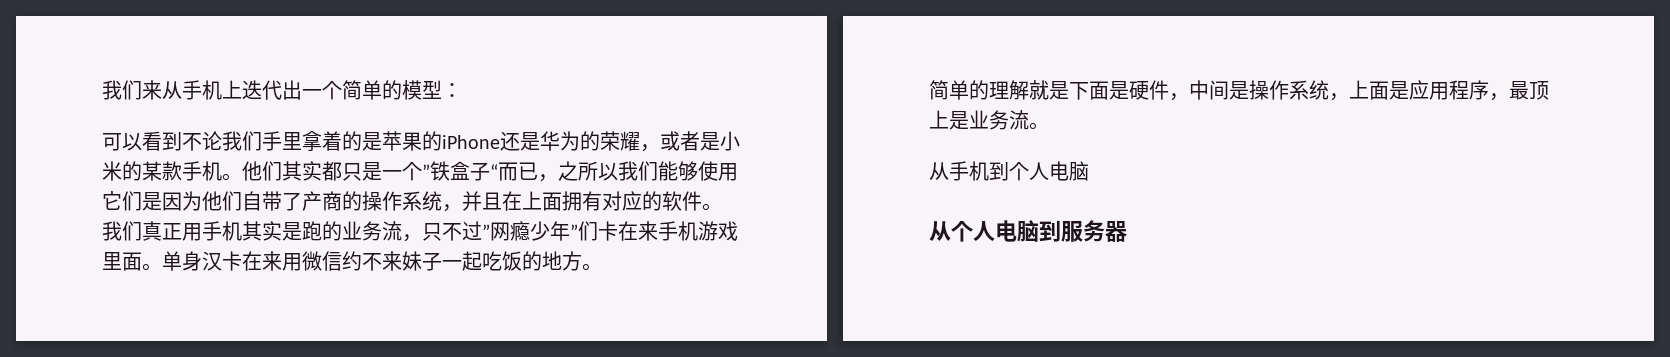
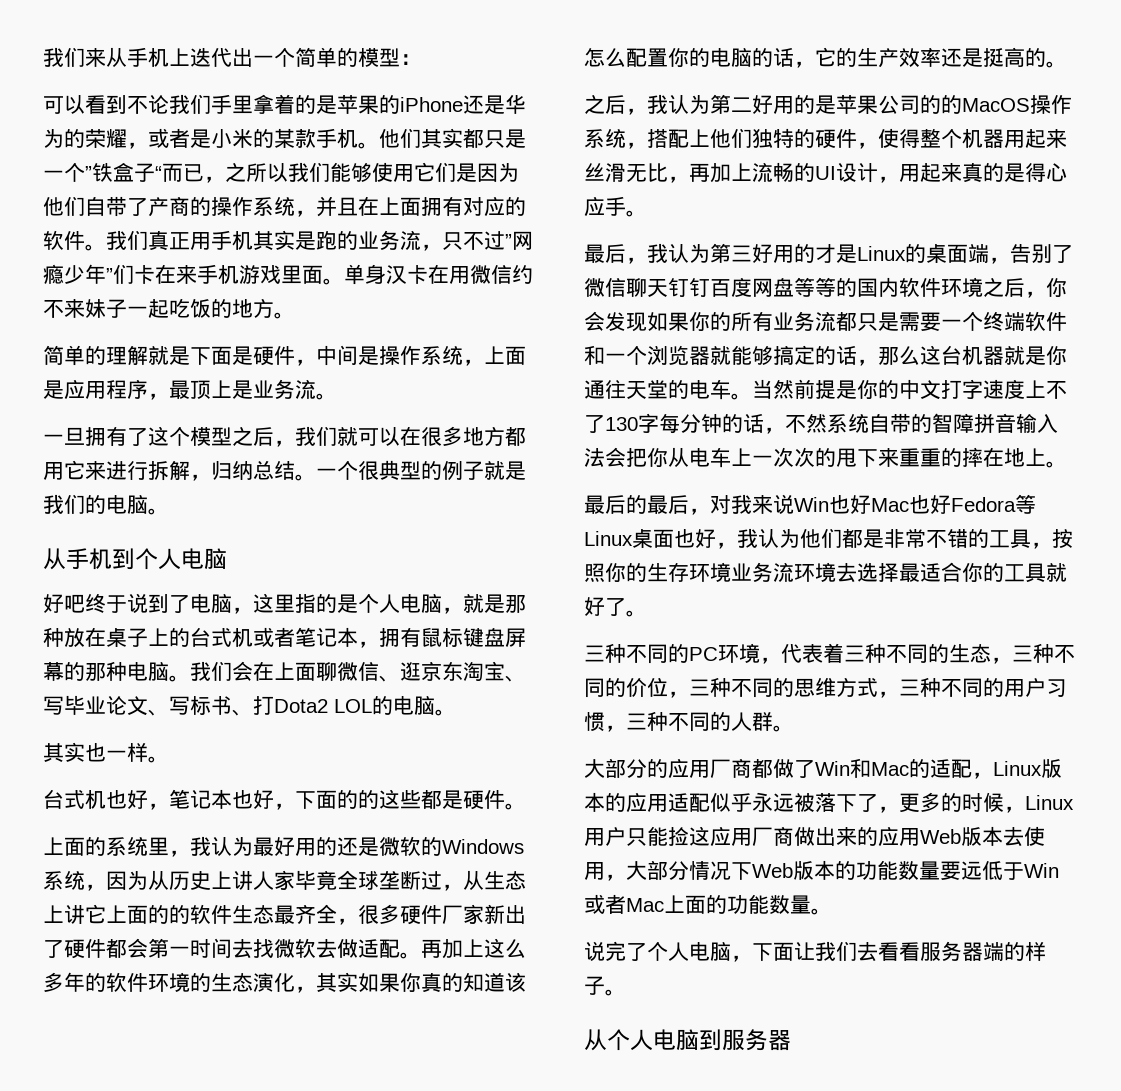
- 单身汉卡在来用微信约不来妹子一起吃饭的地方。
+ 单身汉卡在用微信约不来妹子一起吃饭的地方。
+ 一旦拥有了这个模型之后，我们就可以在很多地方都用它来进行拆解，归纳总结。一个很典型的例子就是我们的电脑。
  从手机到个人电脑
+ 好吧终于说到了电脑，这里指的是个人电脑，就是那种放在桌子上的台式机或者笔记本，拥有鼠标键盘屏幕的那种电脑。我们会在上面聊微信、逛京东淘宝、写毕业论文、写标书、打Dota2 LOL的电脑。
+ 其实也一样。
+ 台式机也好，笔记本也好，下面的的这些都是硬件。
+ 上面的系统里，我认为最好用的还是微软的Windows系统，因为从历史上讲人家毕竟全球垄断过，从生态上讲它上面的的软件生态最齐全，很多硬件厂家新出了硬件都会第一时间去找微软去做适配。再加上这么多年的软件环境的生态演化，其实如果你真的知道该怎么配置你的电脑的话，它的生产效率还是挺高的。
+ 之后，我认为第二好用的是苹果公司的的MacOS操作系统，搭配上他们独特的硬件，使得整个机器用起来丝滑无比，再加上流畅的UI设计，用起来真的是得心应手。
+ 最后，我认为第三好用的才是Linux的桌面端，告别了微信聊天钉钉百度网盘等等的国内软件环境之后，你会发现如果你的所有业务流都只是需要一个终端软件和一个浏览器就能够搞定的话，那么这台机器就是你通往天堂的电车。当然前提是你的中文打字速度上不了130字每分钟的话，不然系统自带的智障拼音输入法会把你从电车上一次次的甩下来重重的摔在地上。
+ 最后的最后，对我来说Win也好Mac也好Fedora等Linux桌面也好，我认为他们都是非常不错的工具，按照你的生存环境业务流环境去选择最适合你的工具就好了。
+ 三种不同的PC环境，代表着三种不同的生态，三种不同的价位，三种不同的思维方式，三种不同的用户习惯，三种不同的人群。
+ 大部分的应用厂商都做了Win和Mac的适配，Linux版本的应用适配似乎永远被落下了，更多的时候，Linux用户只能捡这应用厂商做出来的应用Web版本去使用，大部分情况下Web版本的功能数量要远低于Win或者Mac上面的功能数量。
+ 说完了个人电脑，下面让我们去看看服务器端的样子。

